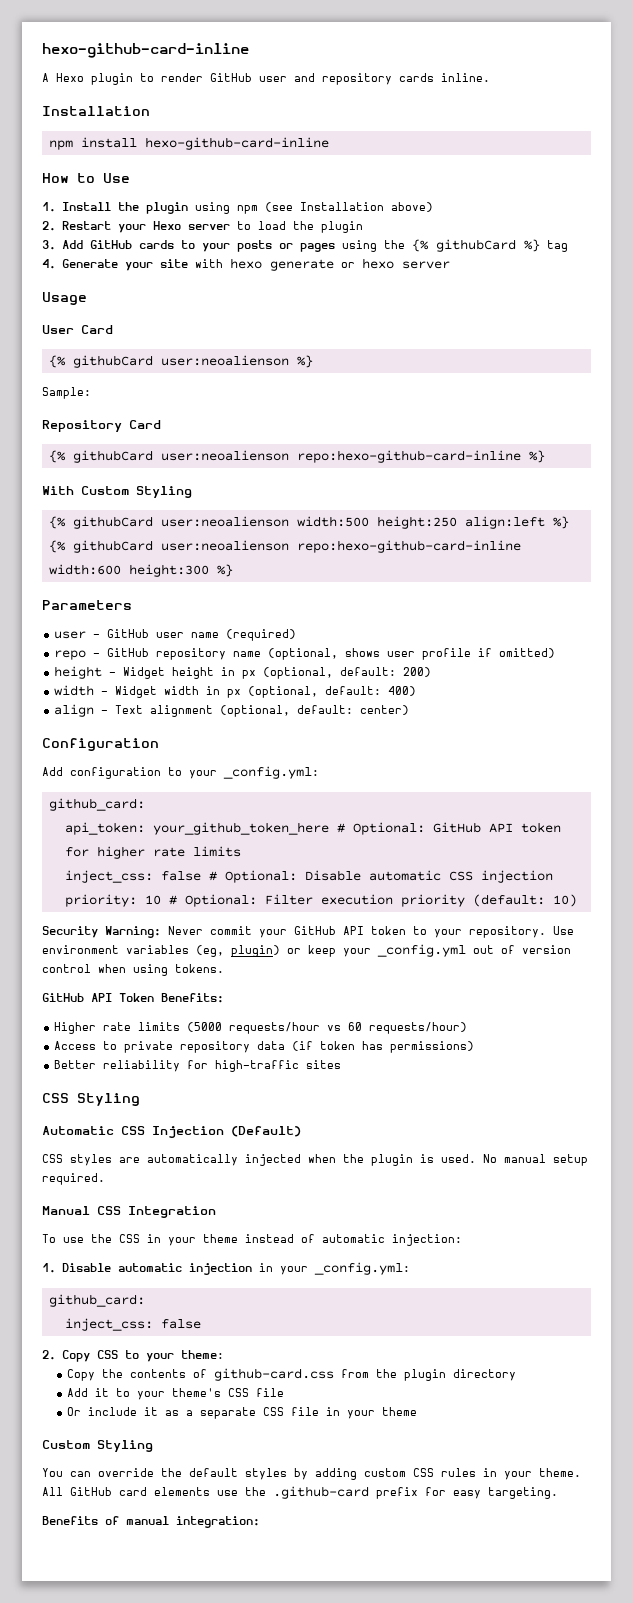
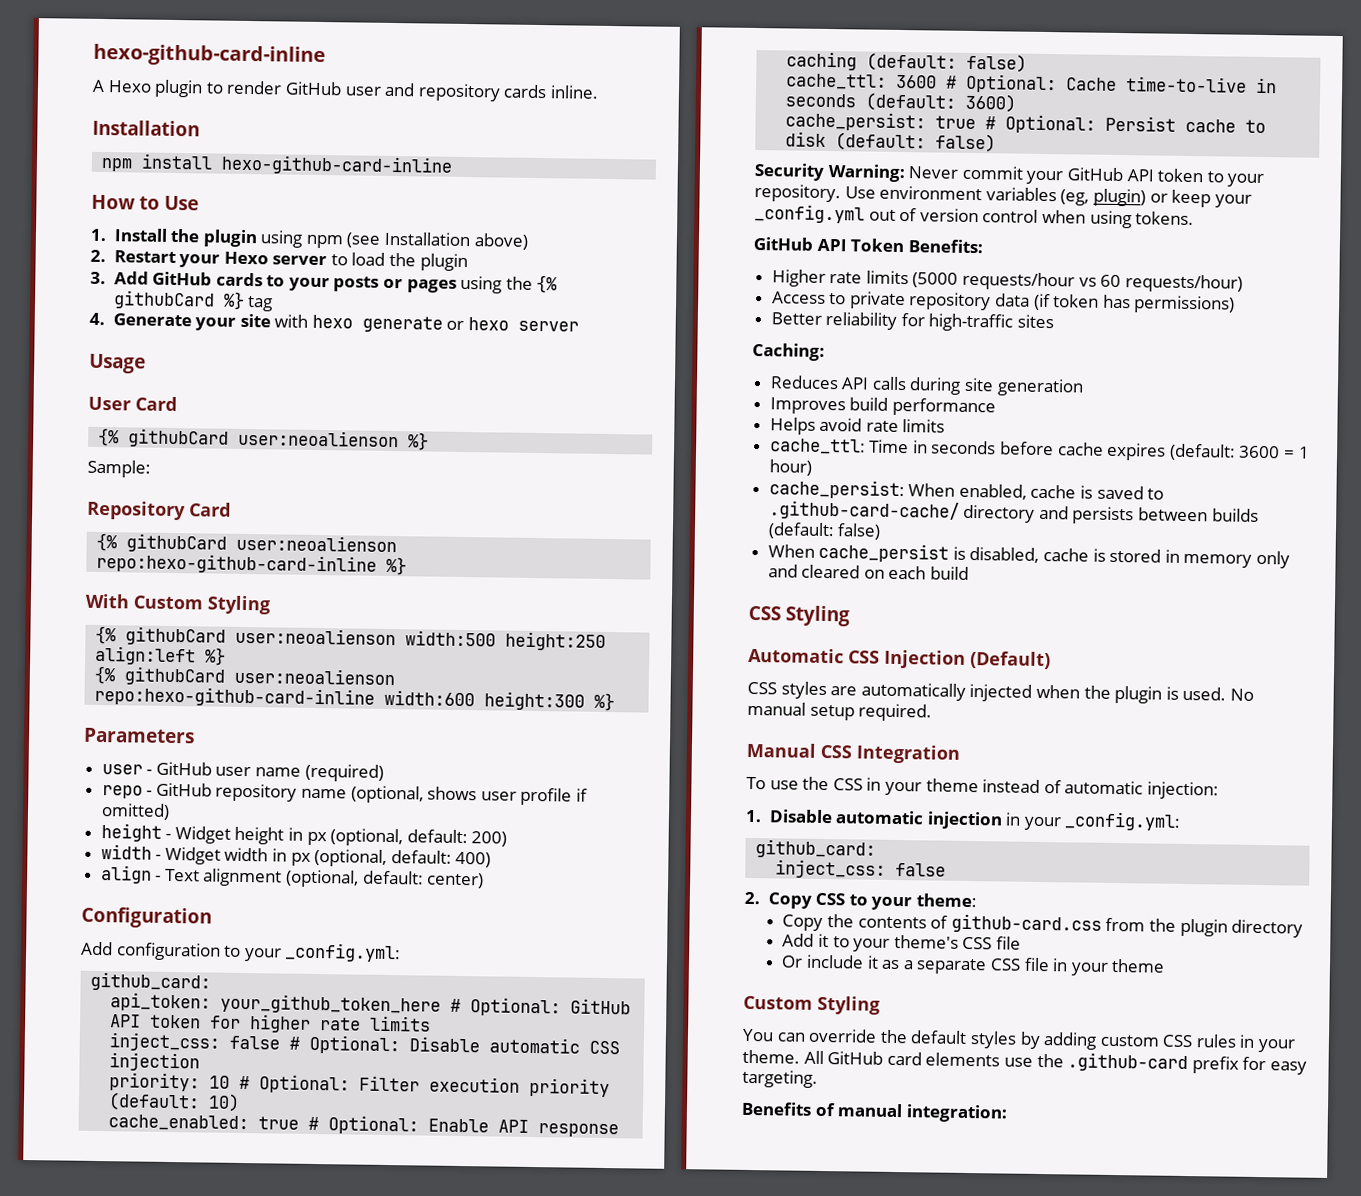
+ cache_enabled: true # Optional: Enable API response caching (default: false)
+ cache_ttl: 3600 # Optional: Cache time-to-live in seconds (default: 3600)
+ cache_persist: true # Optional: Persist cache to disk (default: false)
+ Caching:
+ Reduces API calls during site generation
+ Improves build performance
+ Helps avoid rate limits
+ cache_ttl: Time in seconds before cache expires (default: 3600 = 1 hour)
+ cache_persist: When enabled, cache is saved to .github-card-cache/ directory and persists between builds (default: false)
+ When cache_persist is disabled, cache is stored in memory only and cleared on each build

